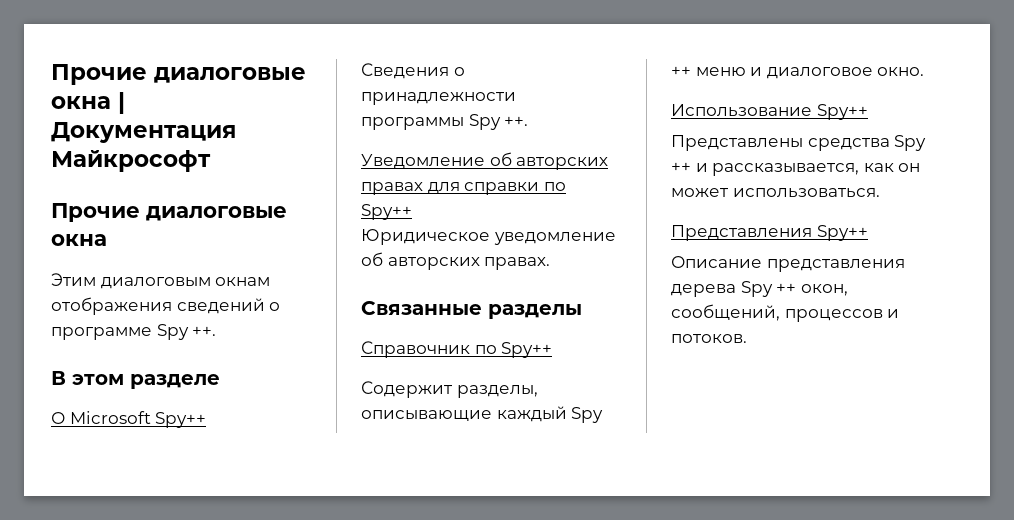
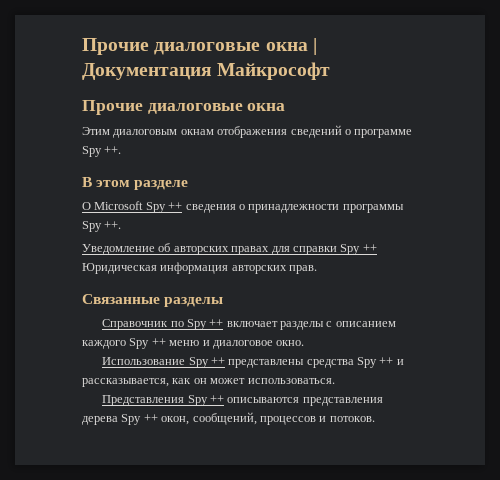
- О Microsoft Spy++
- Сведения о принадлежности программы Spy ++.
+ О Microsoft Spy ++ сведения о принадлежности программы Spy ++.
- Уведомление об авторских правах для справки по Spy++
- Юридическое уведомление об авторских правах.
+ Уведомление об авторских правах для справки Spy ++ Юридическая информация авторских прав.
  Связанные разделы
- Справочник по Spy++
- Содержит разделы, описывающие каждый Spy ++ меню и диалоговое окно.
+ Справочник по Spy ++ включает разделы с описанием каждого Spy ++ меню и диалоговое окно.
- Использование Spy++
- Представлены средства Spy ++ и рассказывается, как он может использоваться.
+ Использование Spy ++ представлены средства Spy ++ и рассказывается, как он может использоваться.
- Представления Spy++
- Описание представления дерева Spy ++ окон, сообщений, процессов и потоков.
+ Представления Spy ++ описываются представления дерева Spy ++ окон, сообщений, процессов и потоков.

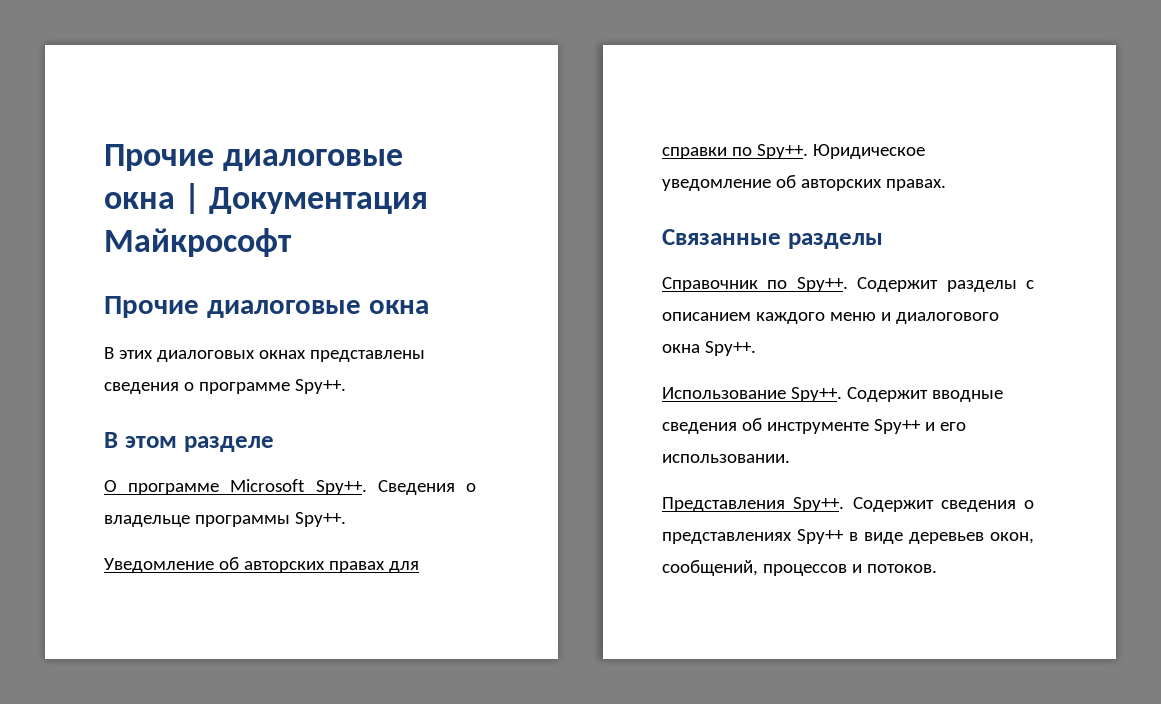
- Этим диалоговым окнам отображения сведений о программе Spy ++.
+ В этих диалоговых окнах представлены сведения о программе Spy++.
  В этом разделе
- О Microsoft Spy ++ сведения о принадлежности программы Spy ++.
+ О программе Microsoft Spy++. Сведения о владельце программы Spy++.
- Уведомление об авторских правах для справки Spy ++ Юридическая информация авторских прав.
+ Уведомление об авторских правах для справки по Spy++. Юридическое уведомление об авторских правах.
- Справочник по Spy ++ включает разделы с описанием каждого Spy ++ меню и диалоговое окно.
- Использование Spy ++ представлены средства Spy ++ и рассказывается, как он может использоваться.
- Представления Spy ++ описываются представления дерева Spy ++ окон, сообщений, процессов и потоков.
+ Справочник по Spy++. Содержит разделы с описанием каждого меню и диалогового окна Spy++.
+ Использование Spy++. Содержит вводные сведения об инструменте Spy++ и его использовании.
+ Представления Spy++. Содержит сведения о представлениях Spy++ в виде деревьев окон, сообщений, процессов и потоков.

